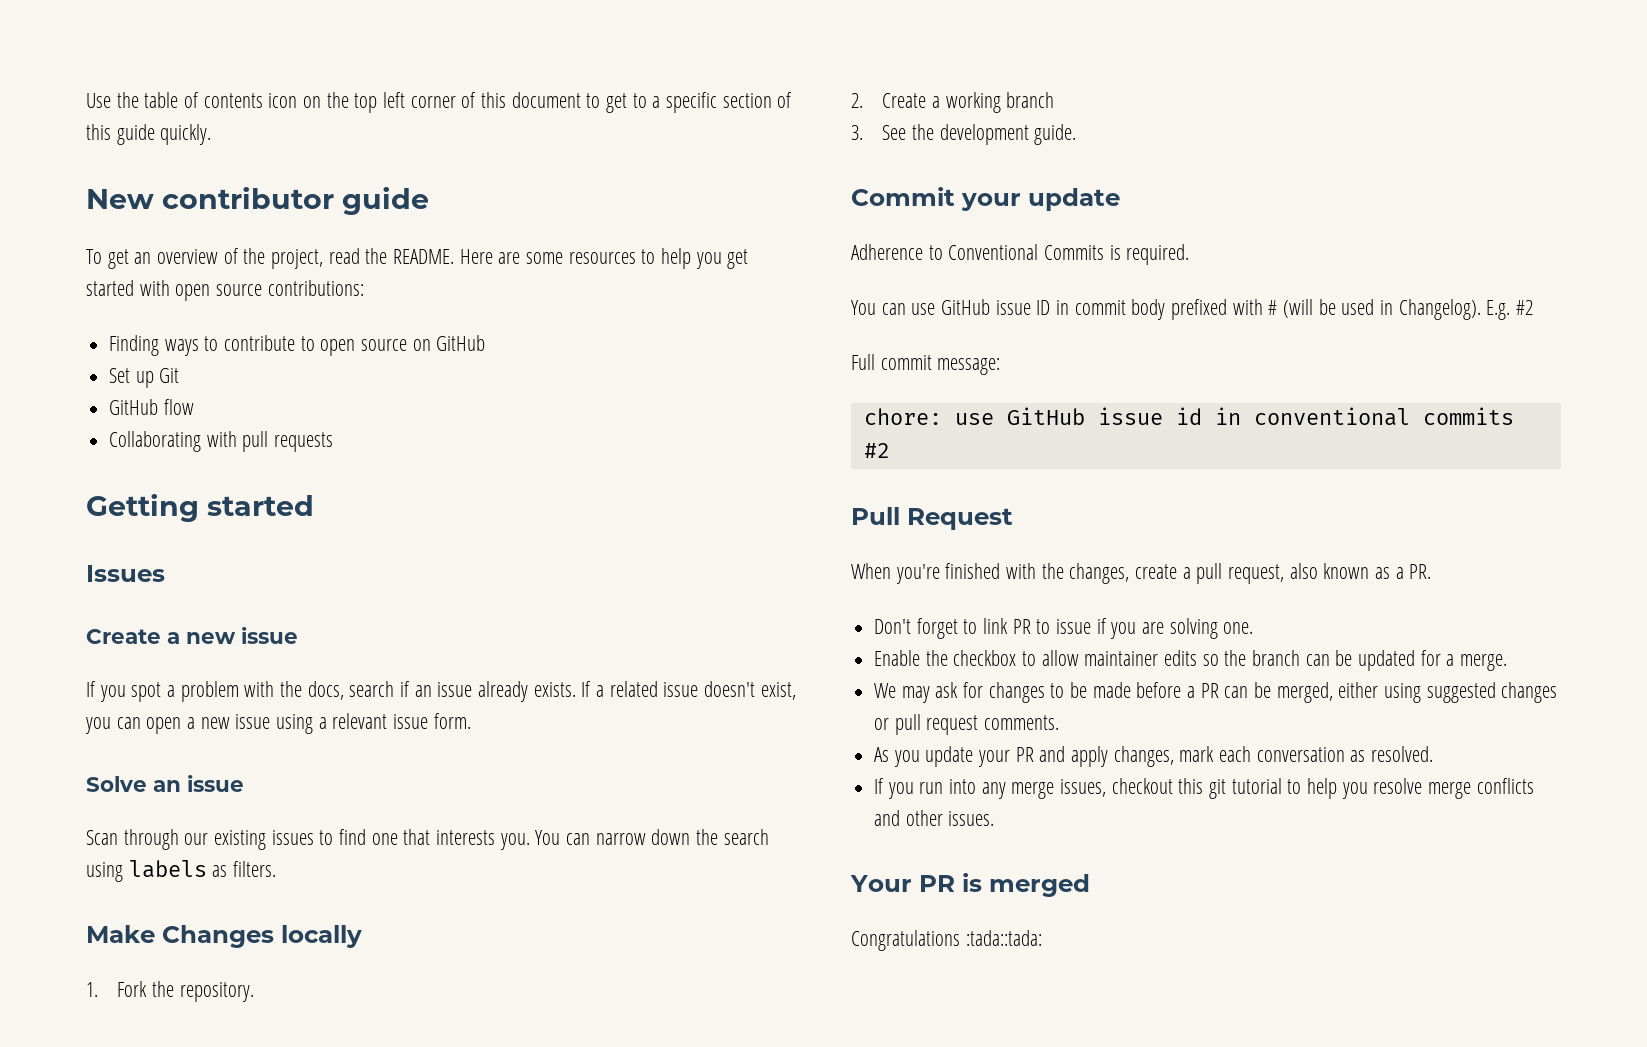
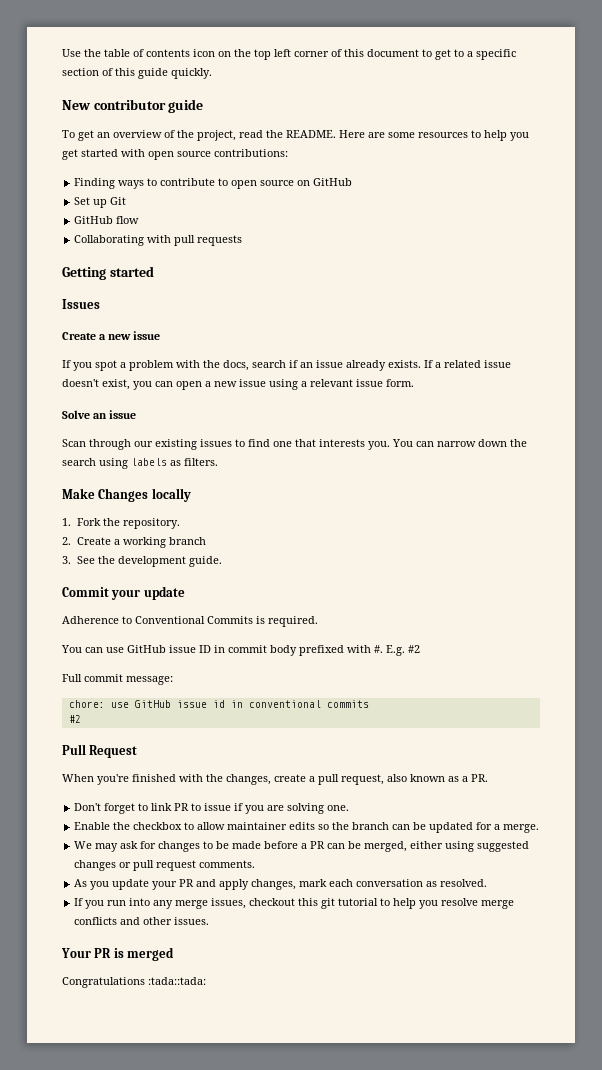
- You can use GitHub issue ID in commit body prefixed with # (will be used in Changelog).
+ You can use GitHub issue ID in commit body prefixed with #.

